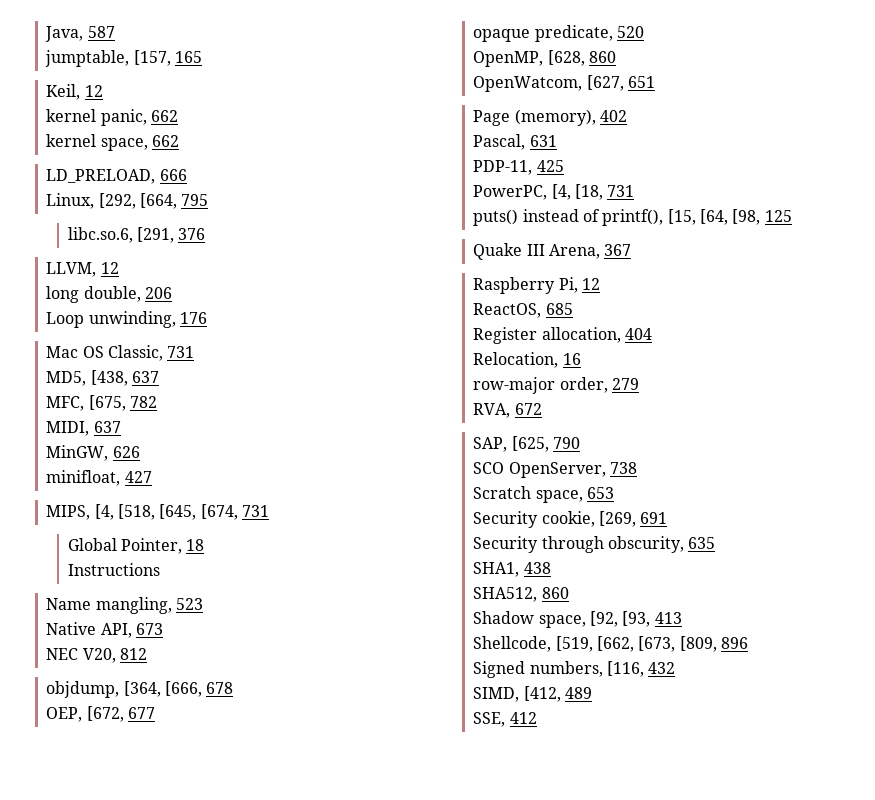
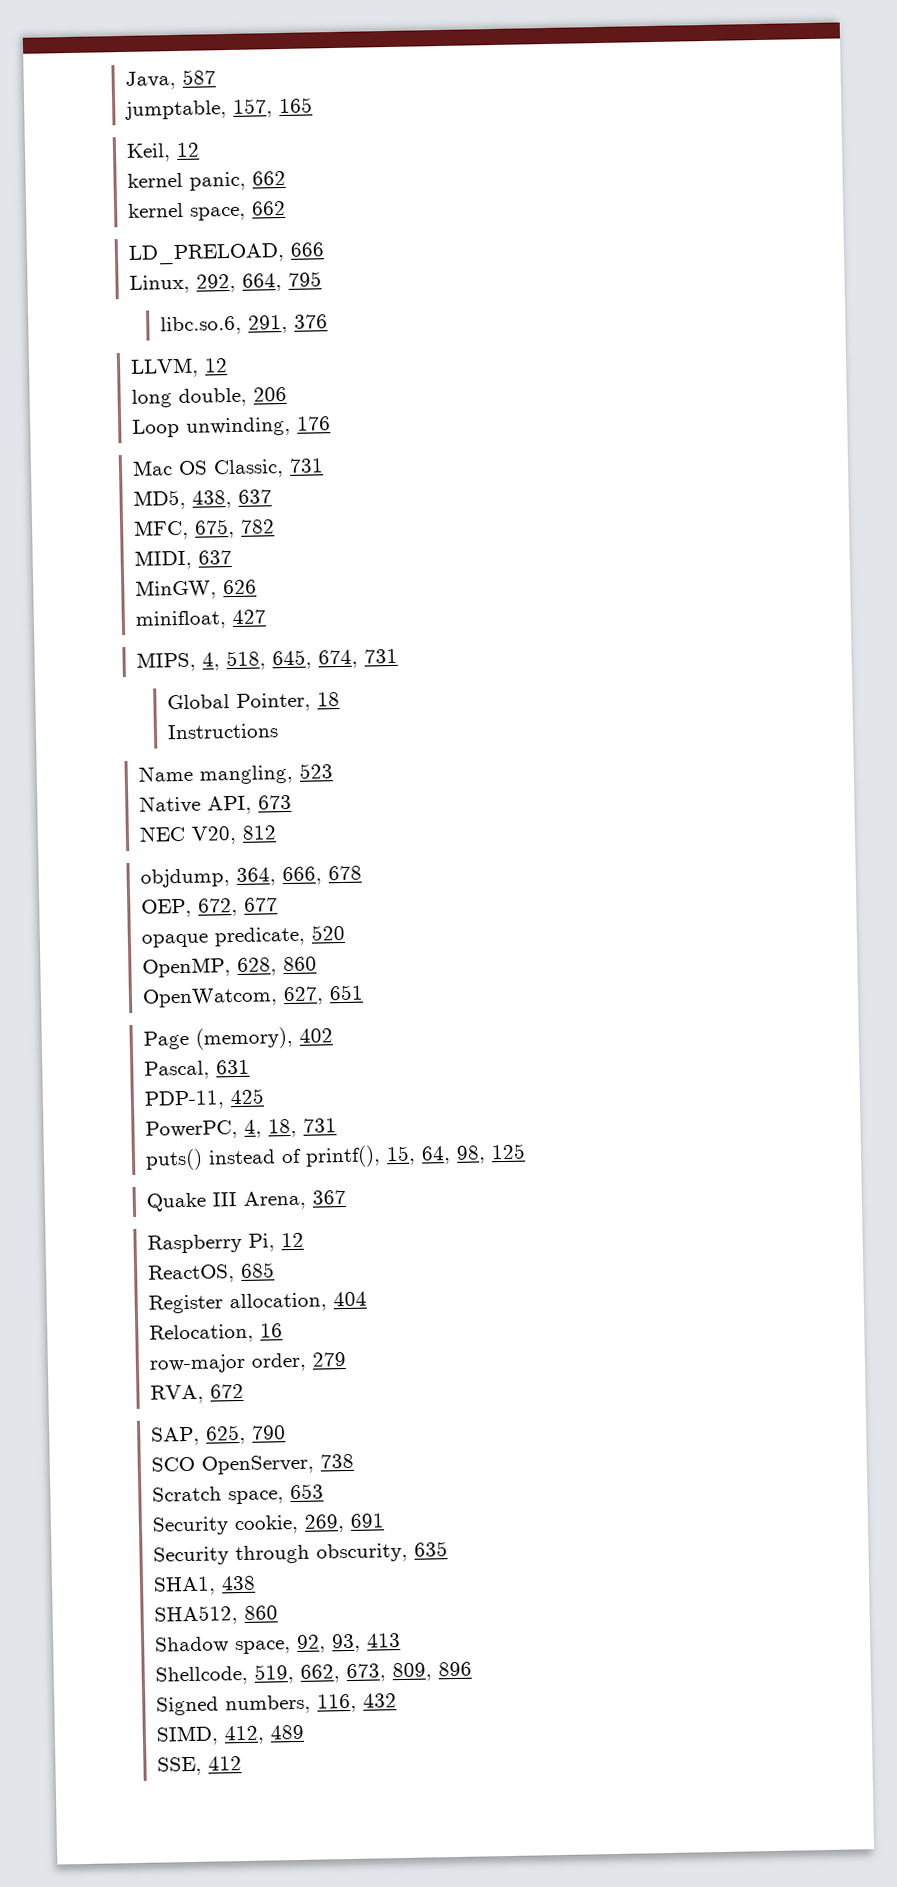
- jumptable, [157, 165
+ jumptable, 157, 165
- Linux, [292, [664, 795
+ Linux, 292, 664, 795
- libc.so.6, [291, 376
+ libc.so.6, 291, 376
- MD5, [438, 637
+ MD5, 438, 637
- MFC, [675, 782
+ MFC, 675, 782
- MIPS, [4, [518, [645, [674, 731
+ MIPS, 4, 518, 645, 674, 731
- objdump, [364, [666, 678
+ objdump, 364, 666, 678
- OEP, [672, 677
+ OEP, 672, 677
- OpenMP, [628, 860
+ OpenMP, 628, 860
- OpenWatcom, [627, 651
+ OpenWatcom, 627, 651
- PowerPC, [4, [18, 731
+ PowerPC, 4, 18, 731
- puts() instead of printf(), [15, [64, [98, 125
+ puts() instead of printf(), 15, 64, 98, 125
- SAP, [625, 790
+ SAP, 625, 790
- Security cookie, [269, 691
+ Security cookie, 269, 691
- Shadow space, [92, [93, 413
+ Shadow space, 92, 93, 413
- Shellcode, [519, [662, [673, [809, 896
+ Shellcode, 519, 662, 673, 809, 896
- Signed numbers, [116, 432
+ Signed numbers, 116, 432
- SIMD, [412, 489
+ SIMD, 412, 489

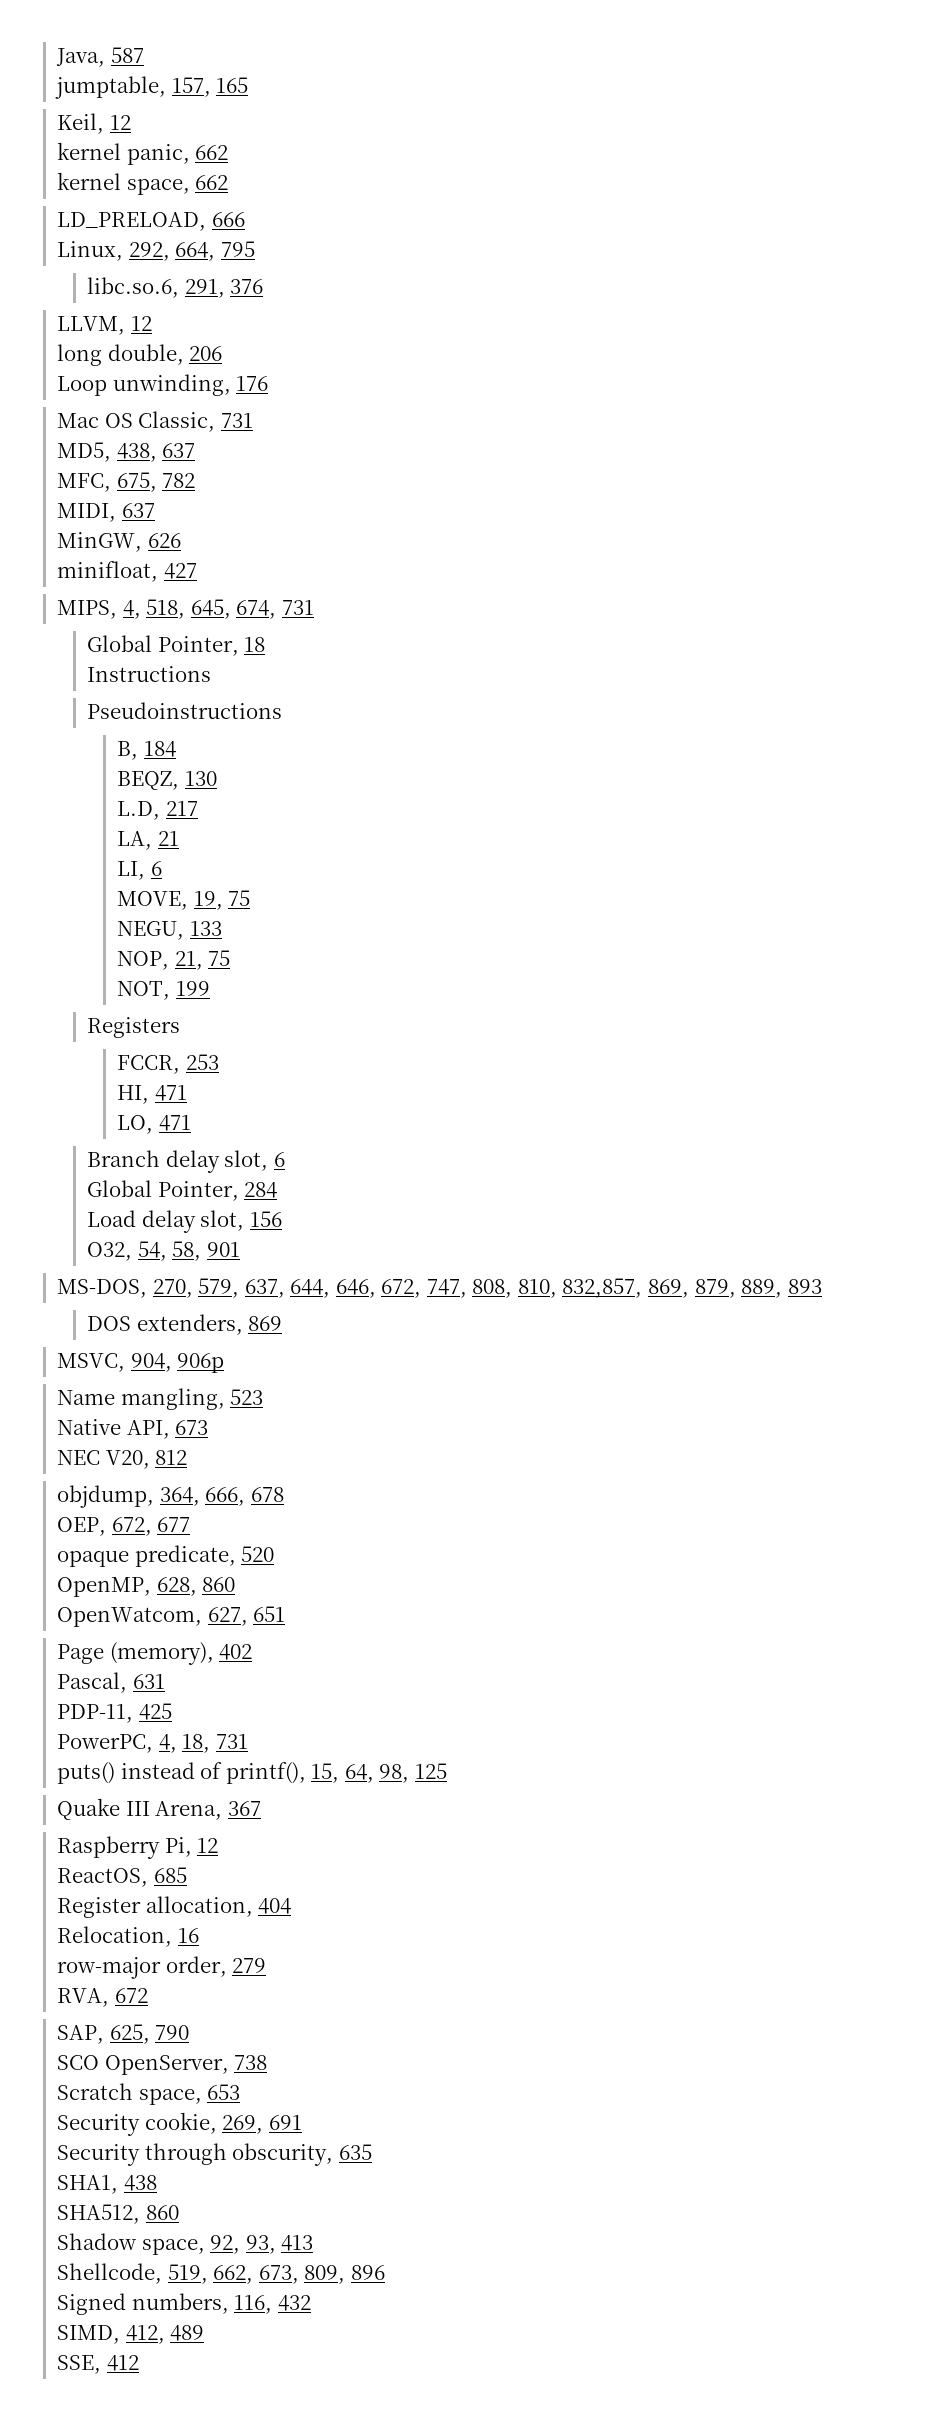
+ Pseudoinstructions
+ B, 184
+ BEQZ, 130
+ L.D, 217
+ LA, 21
+ LI, 6
+ MOVE, 19, 75
+ NEGU, 133
+ NOP, 21, 75
+ NOT, 199
+ Registers
+ FCCR, 253
+ HI, 471
+ LO, 471
+ Branch delay slot, 6
+ Global Pointer, 284
+ Load delay slot, 156
+ O32, 54, 58, 901
+ MS-DOS, 270, 579, 637, 644, 646, 672, 747, 808, 810, 832,857, 869, 879, 889, 893
+ DOS extenders, 869
+ MSVC, 904, 906p

